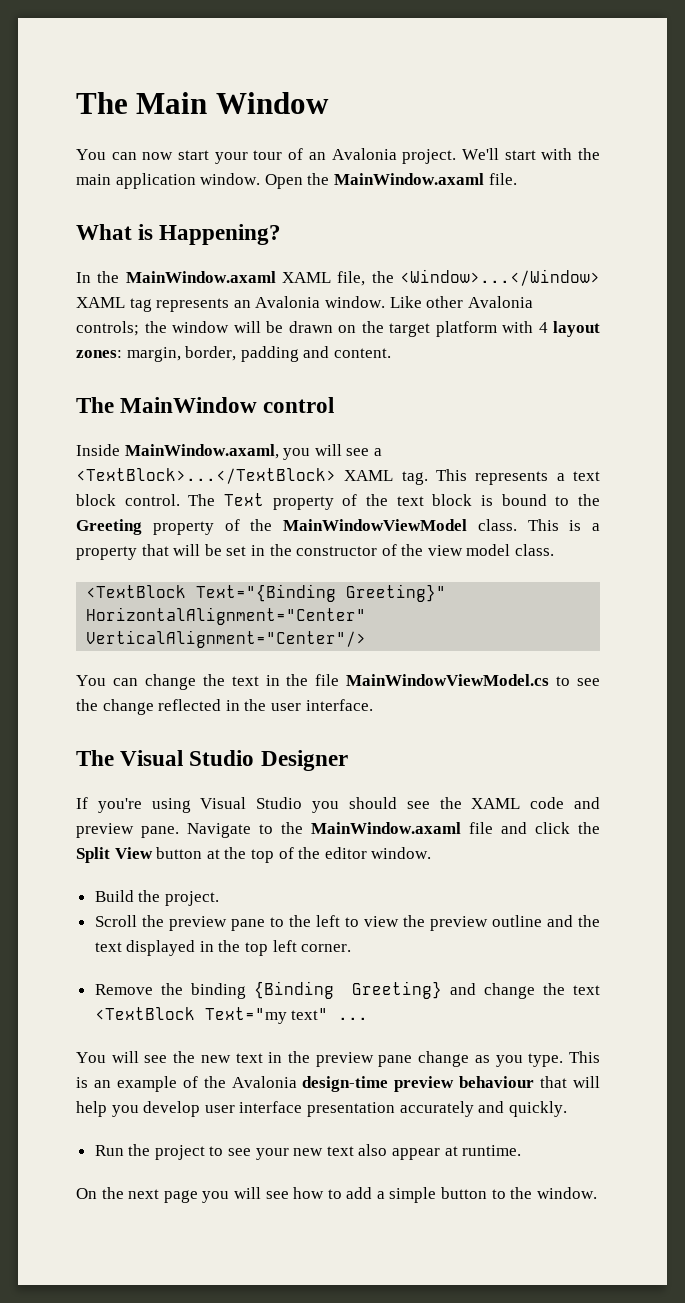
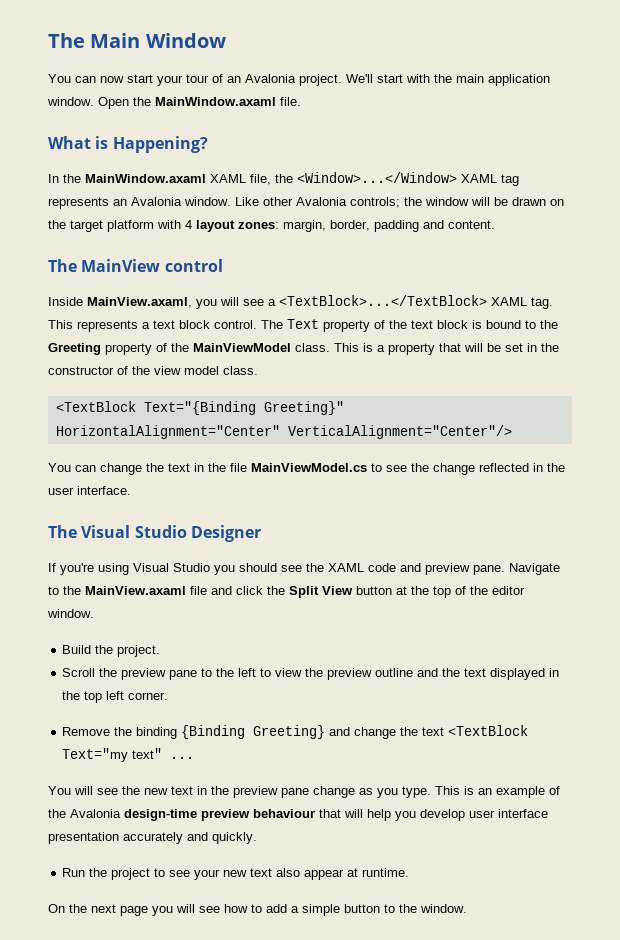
- The MainWindow control
+ The MainView control
- Inside MainWindow.axaml, you will see a <TextBlock>...</TextBlock> XAML tag.
+ Inside MainView.axaml, you will see a <TextBlock>...</TextBlock> XAML tag.
- The Text property of the text block is bound to the Greeting property of the MainWindowViewModel class.
+ The Text property of the text block is bound to the Greeting property of the MainViewModel class.
- You can change the text in the file MainWindowViewModel.cs to see the change reflected in the user interface.
+ You can change the text in the file MainViewModel.cs to see the change reflected in the user interface.
- Navigate to the MainWindow.axaml file and click the Split View button at the top of the editor window.
+ Navigate to the MainView.axaml file and click the Split View button at the top of the editor window.

